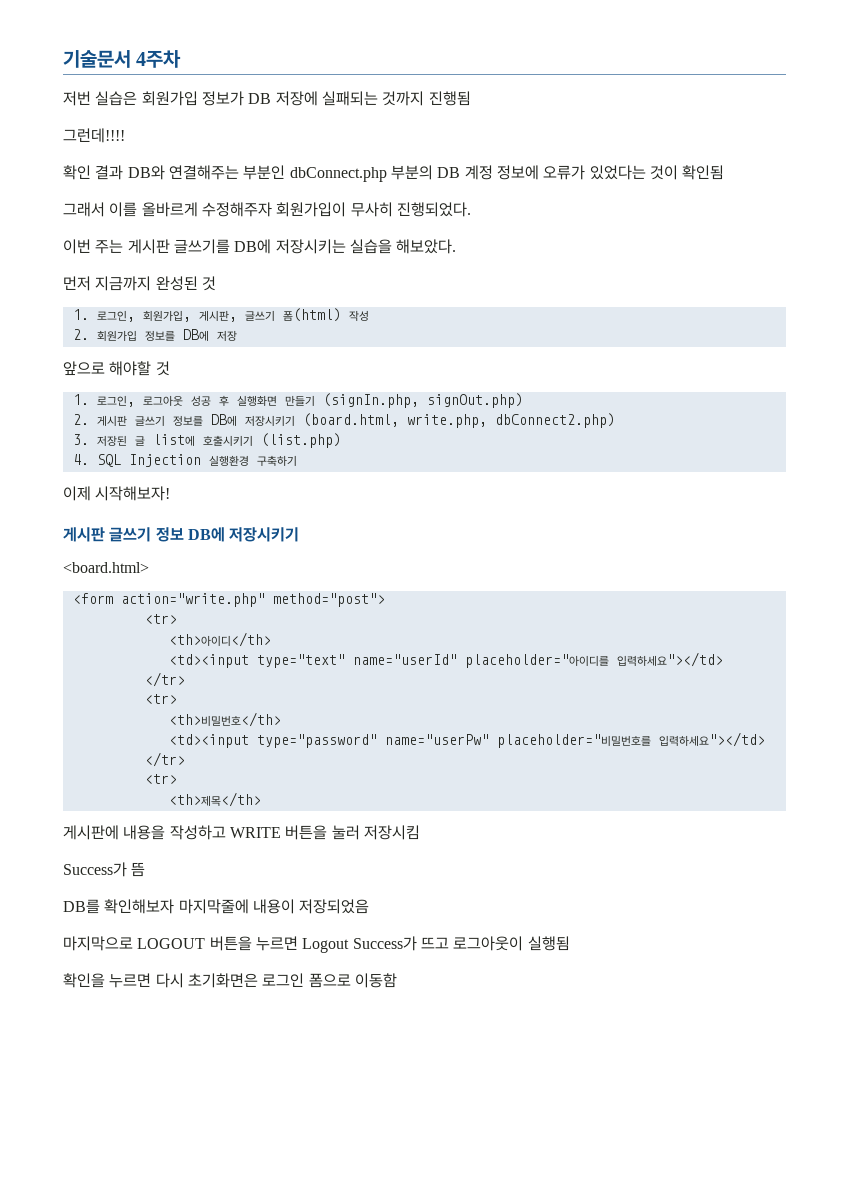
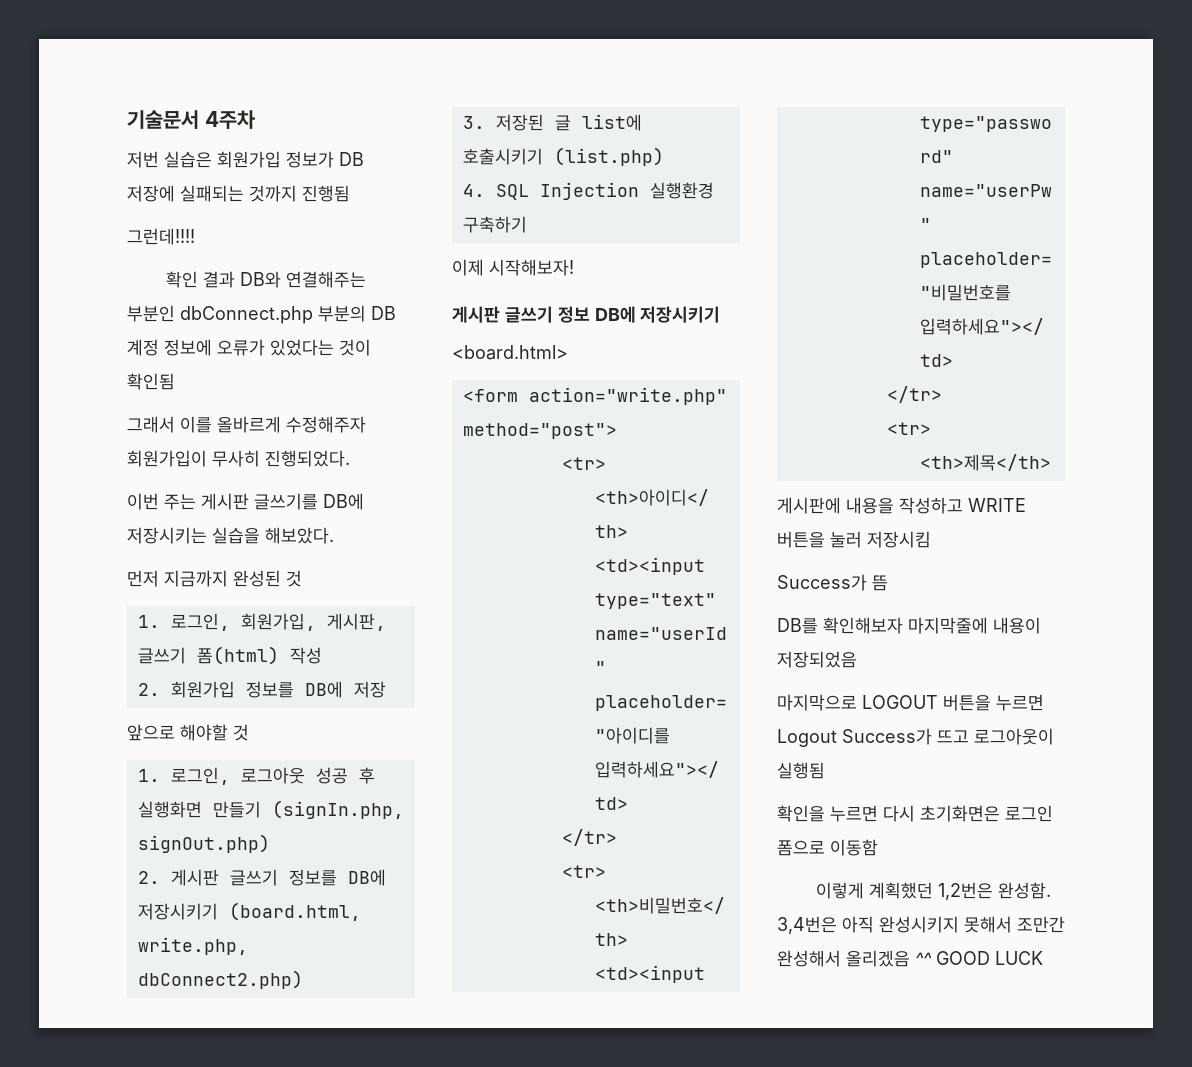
+ 이렇게 계획했던 1,2번은 완성함. 3,4번은 아직 완성시키지 못해서 조만간 완성해서 올리겠음 ^^ GOOD LUCK

